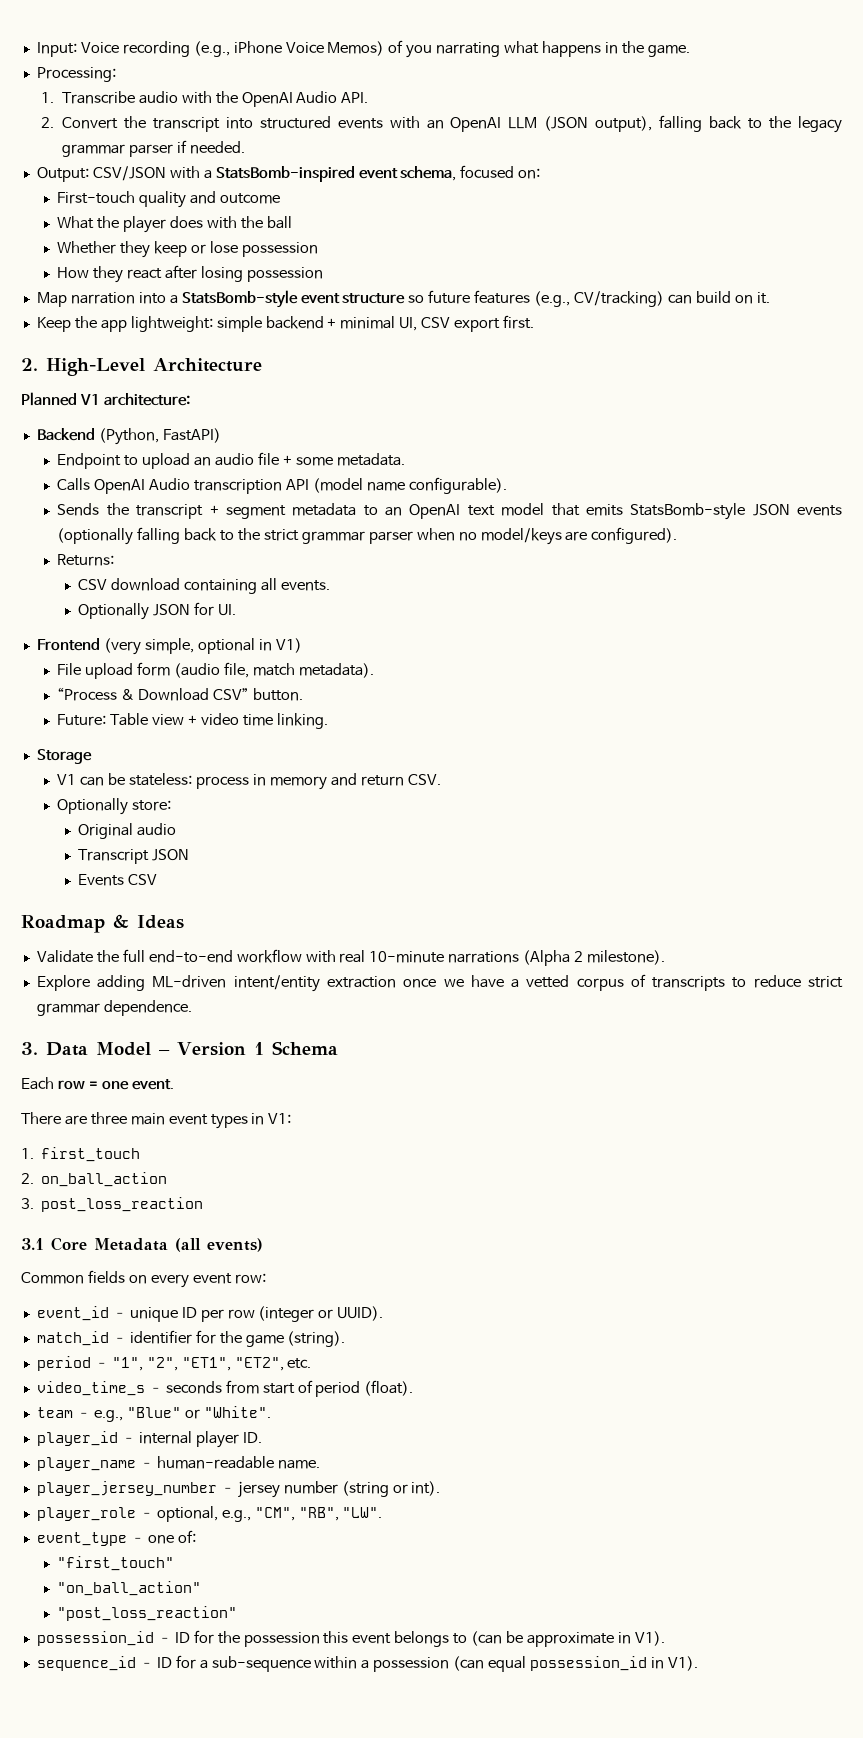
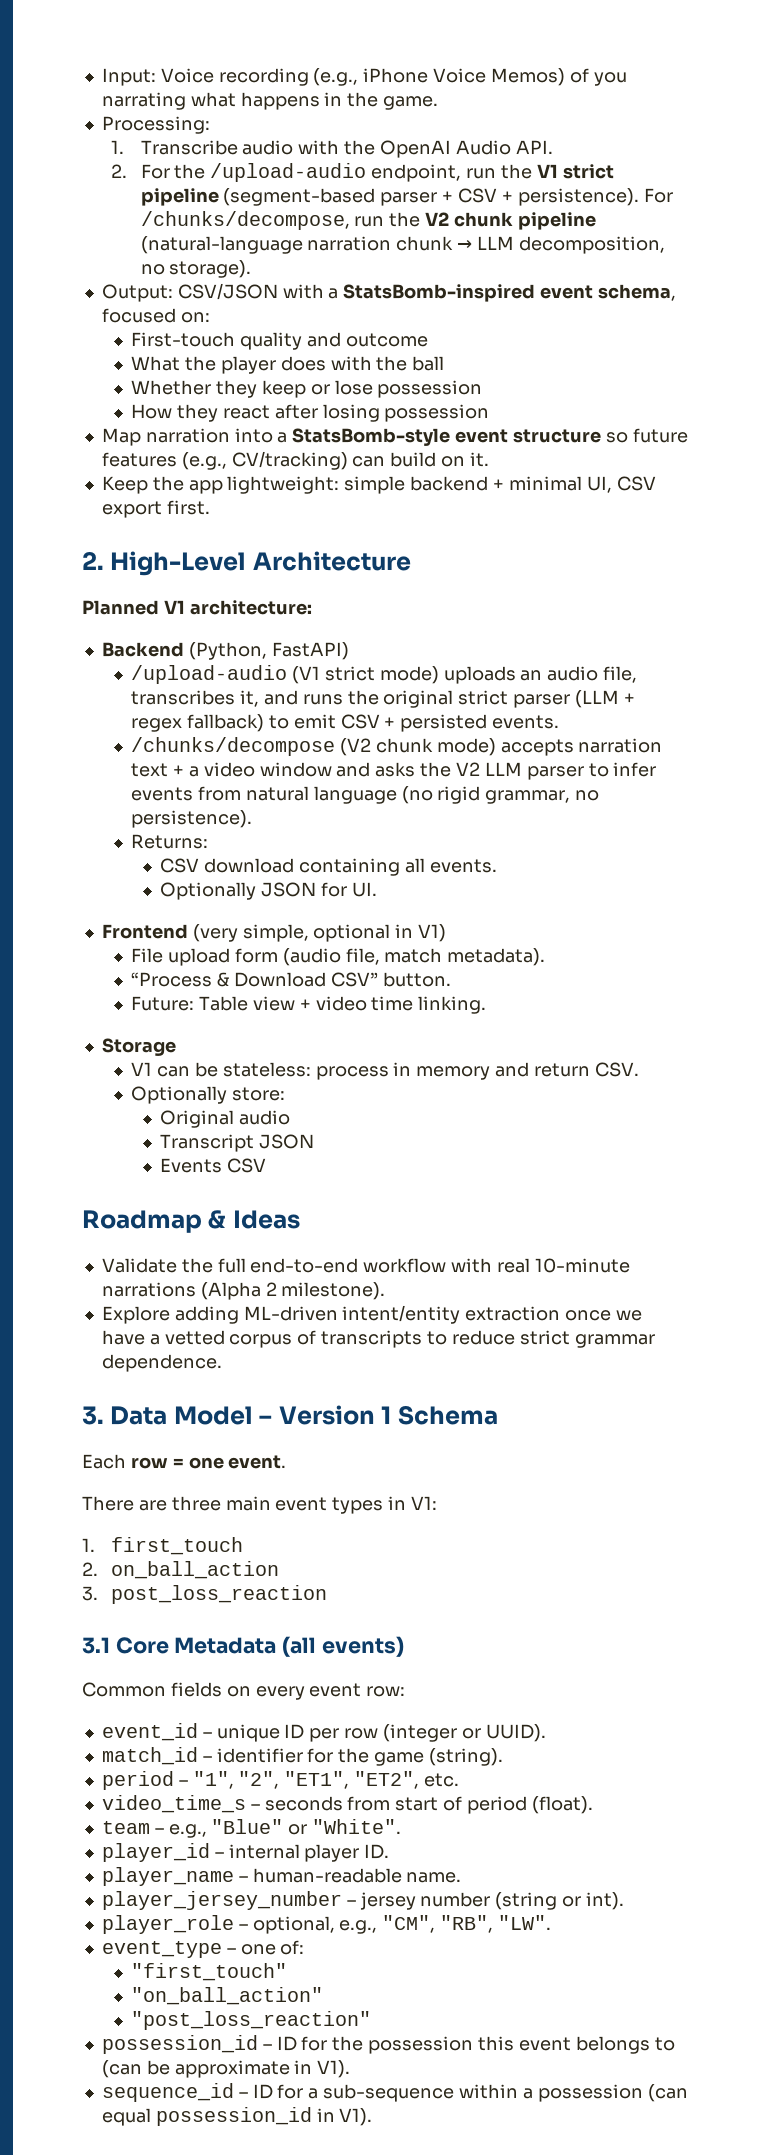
- 2. Convert the transcript into structured events with an OpenAI LLM (JSON output), falling back to the legacy grammar parser if needed.
+ 2. For the /upload-audio endpoint, run the V1 strict pipeline (segment-based parser + CSV + persistence). For /chunks/decompose, run the V2 chunk pipeline (natural-language narration chunk → LLM decomposition, no storage).
- Endpoint to upload an audio file + some metadata.
- Calls OpenAI Audio transcription API (model name configurable).
- Sends the transcript + segment metadata to an OpenAI text model that emits StatsBomb-style JSON events (optionally falling back to the strict grammar parser when no model/keys are configured).
+ /upload-audio (V1 strict mode) uploads an audio file, transcribes it, and runs the original strict parser (LLM + regex fallback) to emit CSV + persisted events.
+ /chunks/decompose (V2 chunk mode) accepts narration text + a video window and asks the V2 LLM parser to infer events from natural language (no rigid grammar, no persistence).

